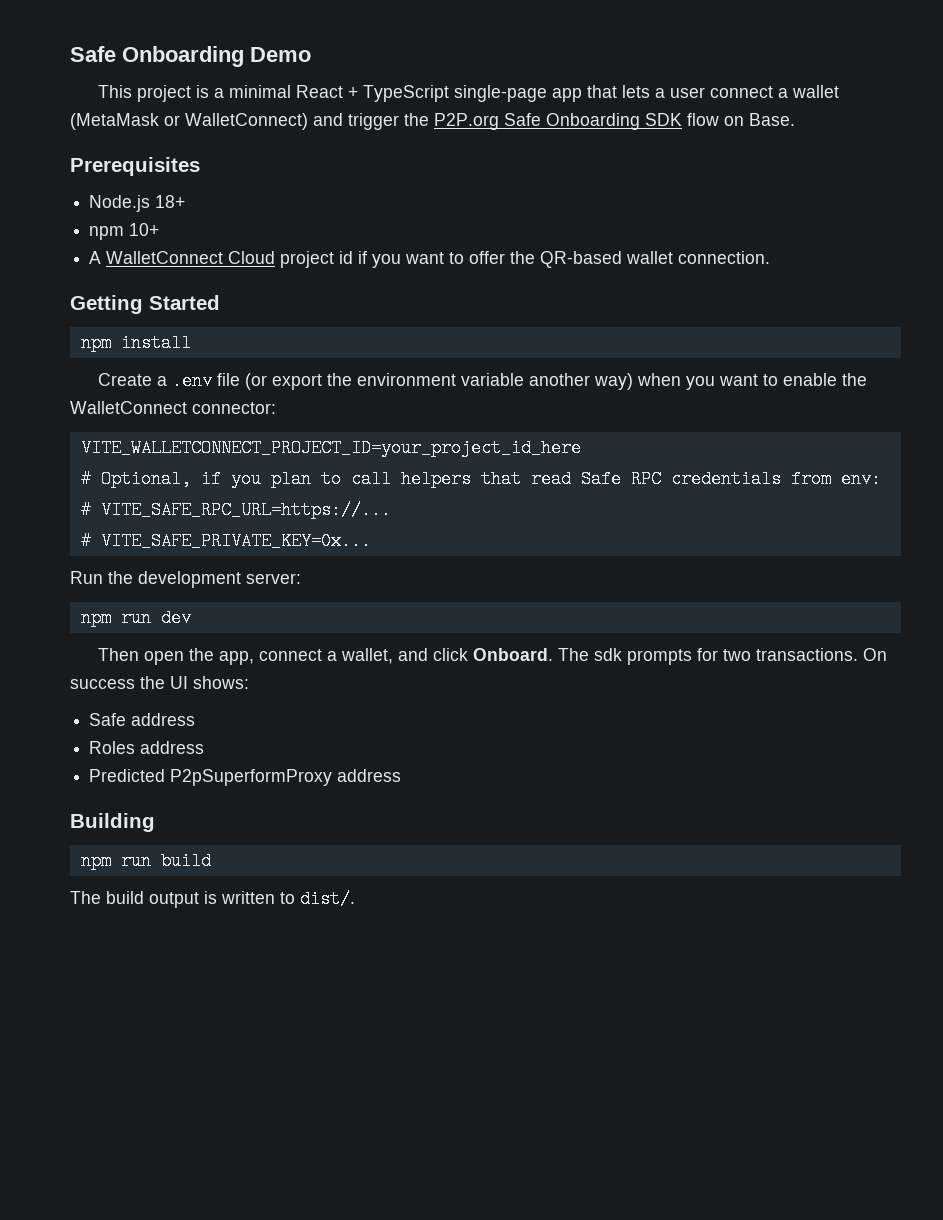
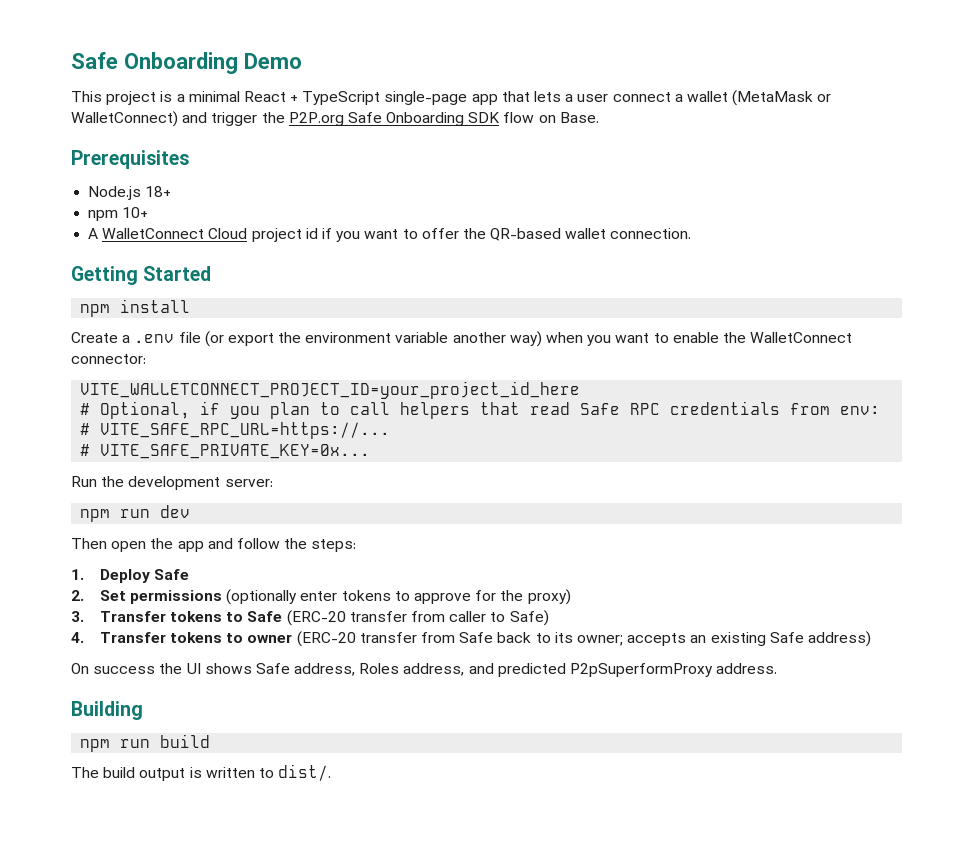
- Then open the app, connect a wallet, and click Onboard. The sdk prompts for two transactions. On success the UI shows:
- Safe address
- Roles address
- Predicted P2pSuperformProxy address
+ Then open the app and follow the steps:
+ 1. Deploy Safe
+ 2. Set permissions (optionally enter tokens to approve for the proxy)
+ 3. Transfer tokens to Safe (ERC-20 transfer from caller to Safe)
+ 4. Transfer tokens to owner (ERC-20 transfer from Safe back to its owner; accepts an existing Safe address)
+ On success the UI shows Safe address, Roles address, and predicted P2pSuperformProxy address.

